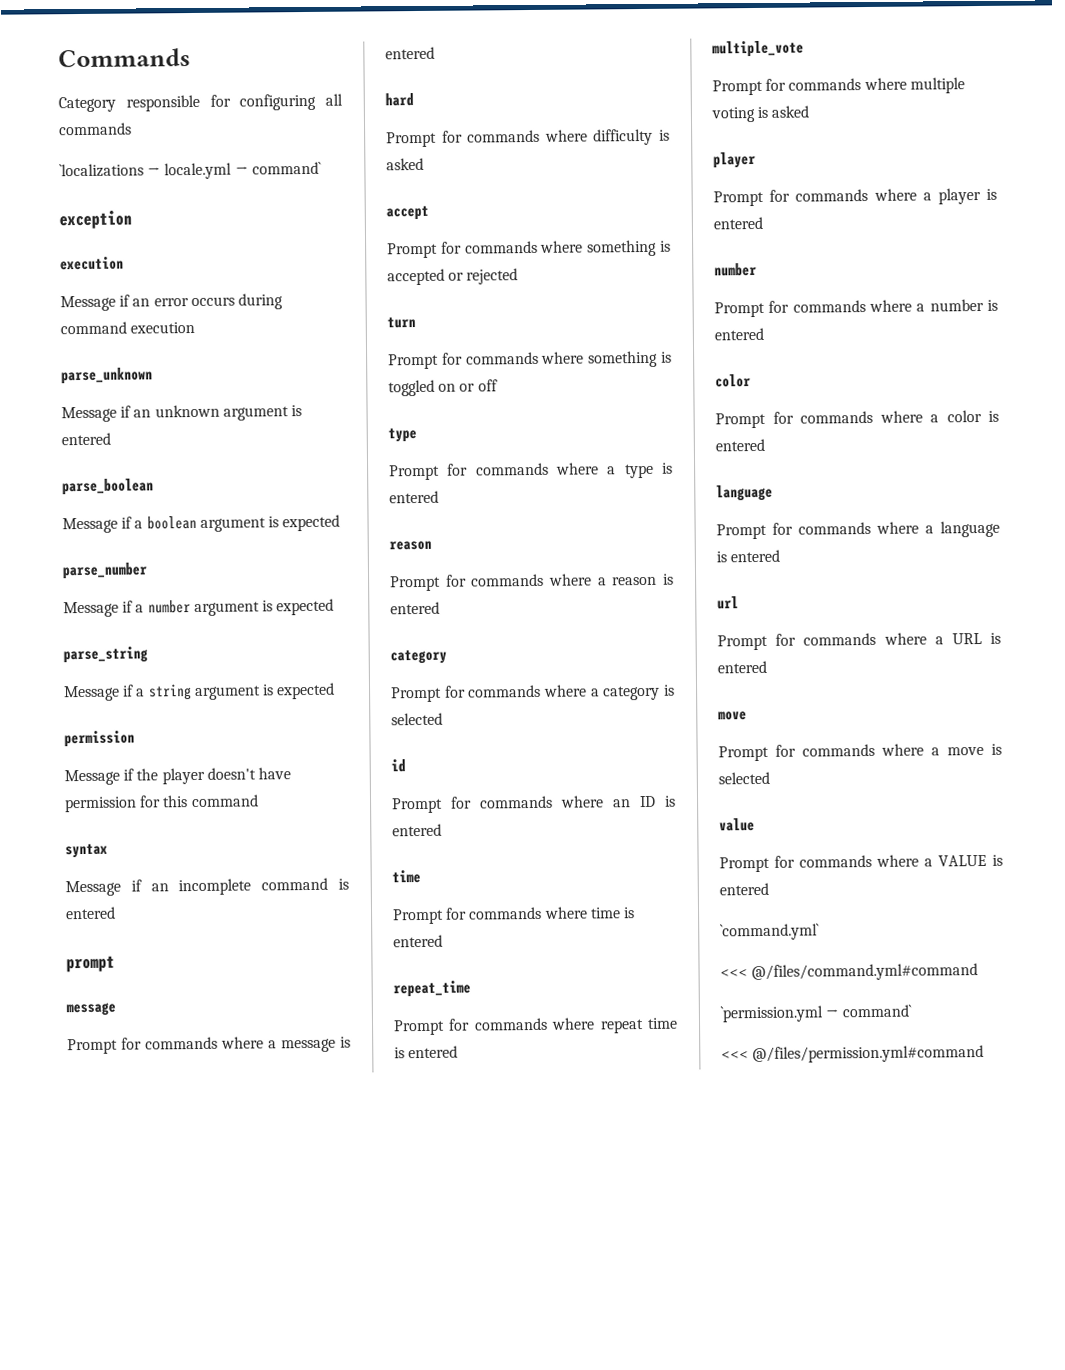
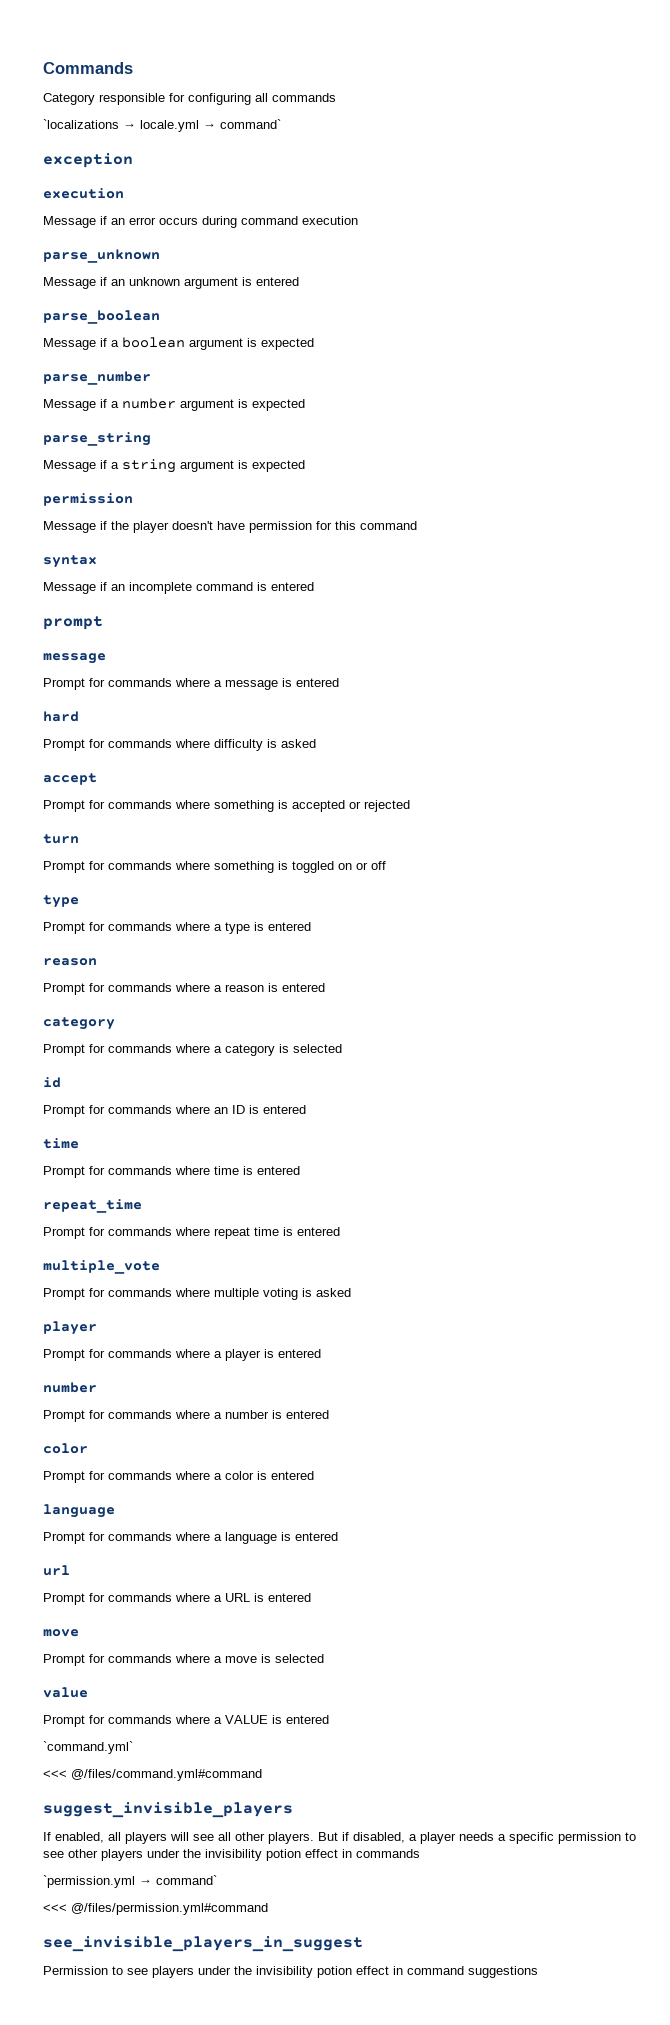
+ suggest_invisible_players
+ If enabled, all players will see all other players. But if disabled, a player needs a specific permission to see other players under the invisibility potion effect in commands
+ see_invisible_players_in_suggest
+ Permission to see players under the invisibility potion effect in command suggestions

